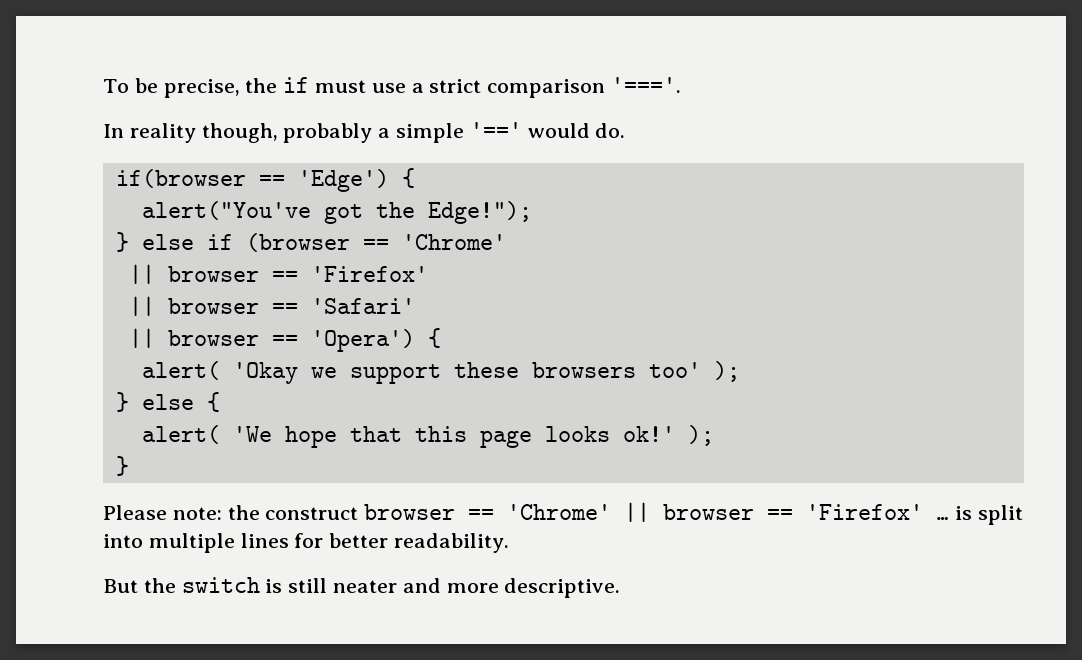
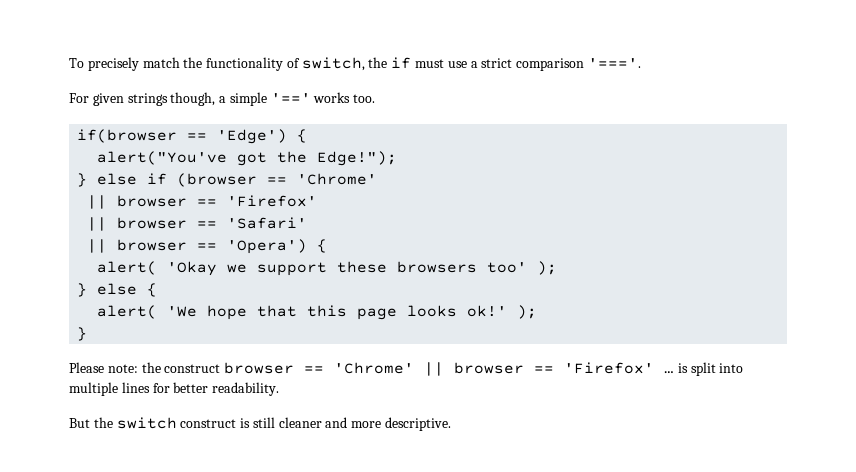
- To be precise, the if must use a strict comparison '==='.
+ To precisely match the functionality of switch, the if must use a strict comparison '==='.
- In reality though, probably a simple '==' would do.
+ For given strings though, a simple '==' works too.
- But the switch is still neater and more descriptive.
+ But the switch construct is still cleaner and more descriptive.

